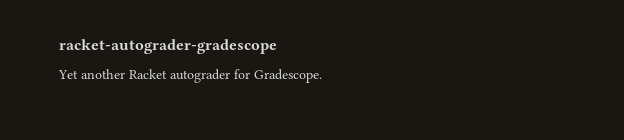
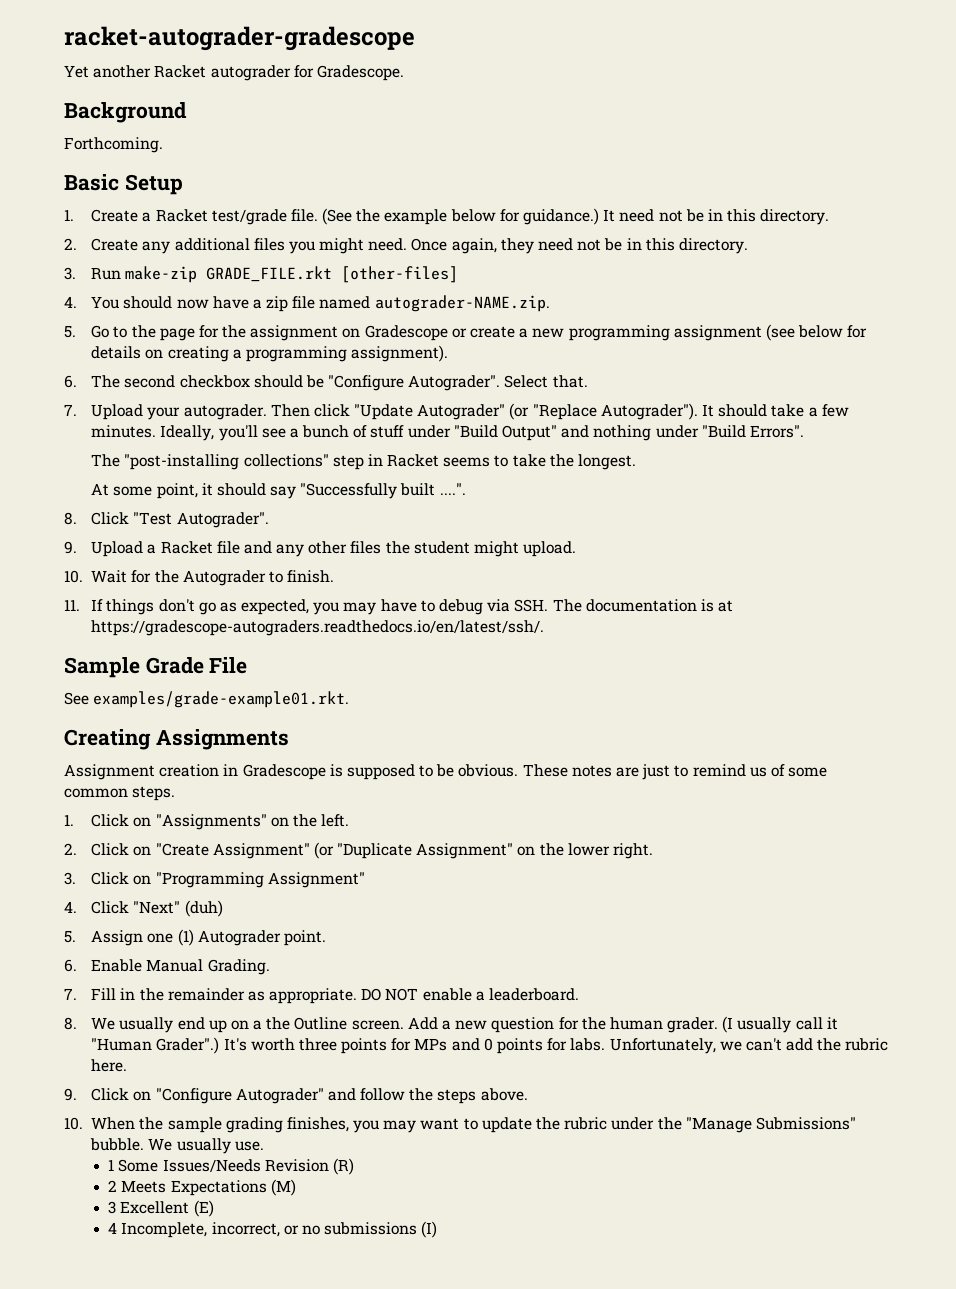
+ Background
+ Forthcoming.
+ Basic Setup
+ 1. Create a Racket test/grade file. (See the example below for guidance.) It need not be in this directory.
+ 2. Create any additional files you might need. Once again, they need not be in this directory.
+ 3. Run make-zip GRADE_FILE.rkt [other-files]
+ 4. You should now have a zip file named autograder-NAME.zip.
+ 5. Go to the page for the assignment on Gradescope or create a new programming assignment (see below for details on creating a programming assignment).
+ 6. The second checkbox should be "Configure Autograder". Select that.
+ 7. Upload your autograder. Then click "Update Autograder" (or "Replace Autograder"). It should take a few minutes. Ideally, you'll see a bunch of stuff under "Build Output" and nothing under "Build Errors".
+ The "post-installing collections" step in Racket seems to take the longest.
+ At some point, it should say "Successfully built ....".
+ 8. Click "Test Autograder".
+ 9. Upload a Racket file and any other files the student might upload.
+ 10. Wait for the Autograder to finish.
+ 11. If things don't go as expected, you may have to debug via SSH. The documentation is at https://gradescope-autograders.readthedocs.io/en/latest/ssh/.
+ Sample Grade File
+ See examples/grade-example01.rkt.
+ Creating Assignments
+ Assignment creation in Gradescope is supposed to be obvious. These notes are just to remind us of some common steps.
+ 1. Click on "Assignments" on the left.
+ 2. Click on "Create Assignment" (or "Duplicate Assignment" on the lower right.
+ 3. Click on "Programming Assignment"
+ 4. Click "Next" (duh)
+ 5. Assign one (1) Autograder point.
+ 6. Enable Manual Grading.
+ 7. Fill in the remainder as appropriate. DO NOT enable a leaderboard.
+ 8. We usually end up on a the Outline screen. Add a new question for the human grader. (I usually call it "Human Grader".) It's worth three points for MPs and 0 points for labs. Unfortunately, we can't add the rubric here.
+ 9. Click on "Configure Autograder" and follow the steps above.
+ 10. When the sample grading finishes, you may want to update the rubric under the "Manage Submissions" bubble. We usually use.
+ 1 Some Issues/Needs Revision (R)
+ 2 Meets Expectations (M)
+ 3 Excellent (E)
+ 4 Incomplete, incorrect, or no submissions (I)

